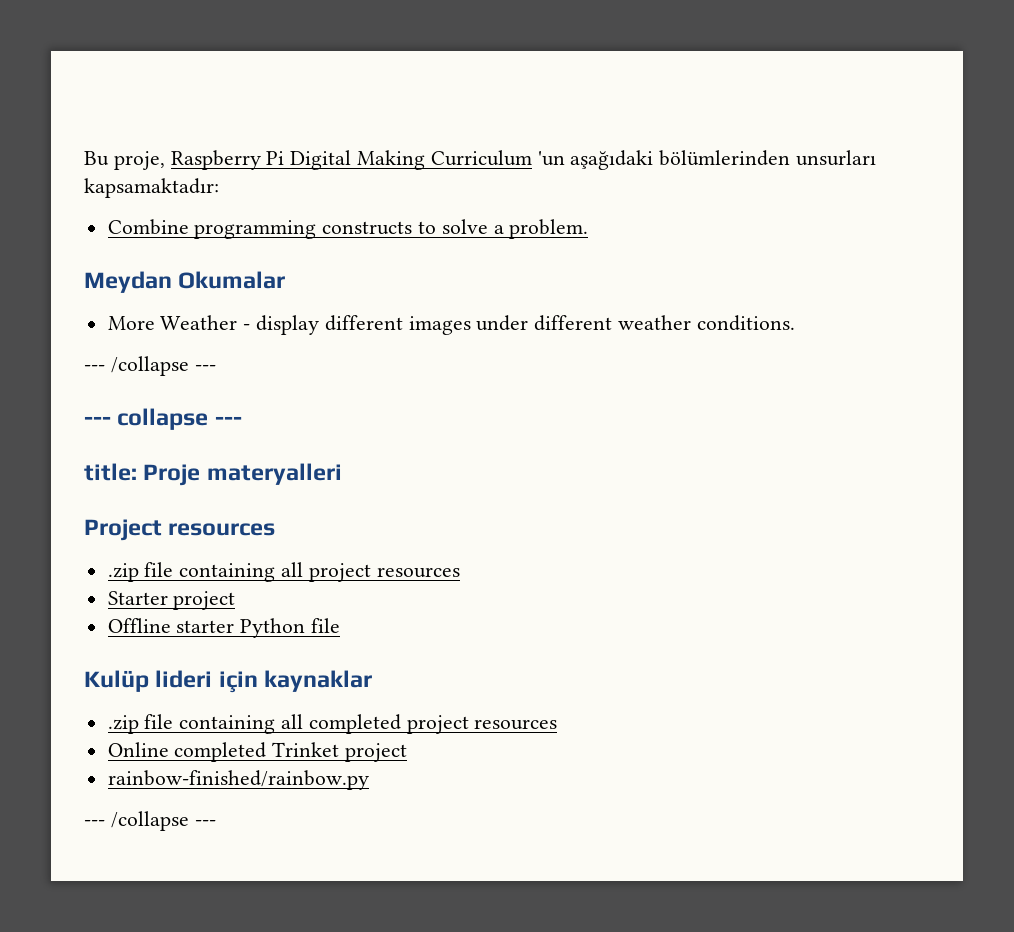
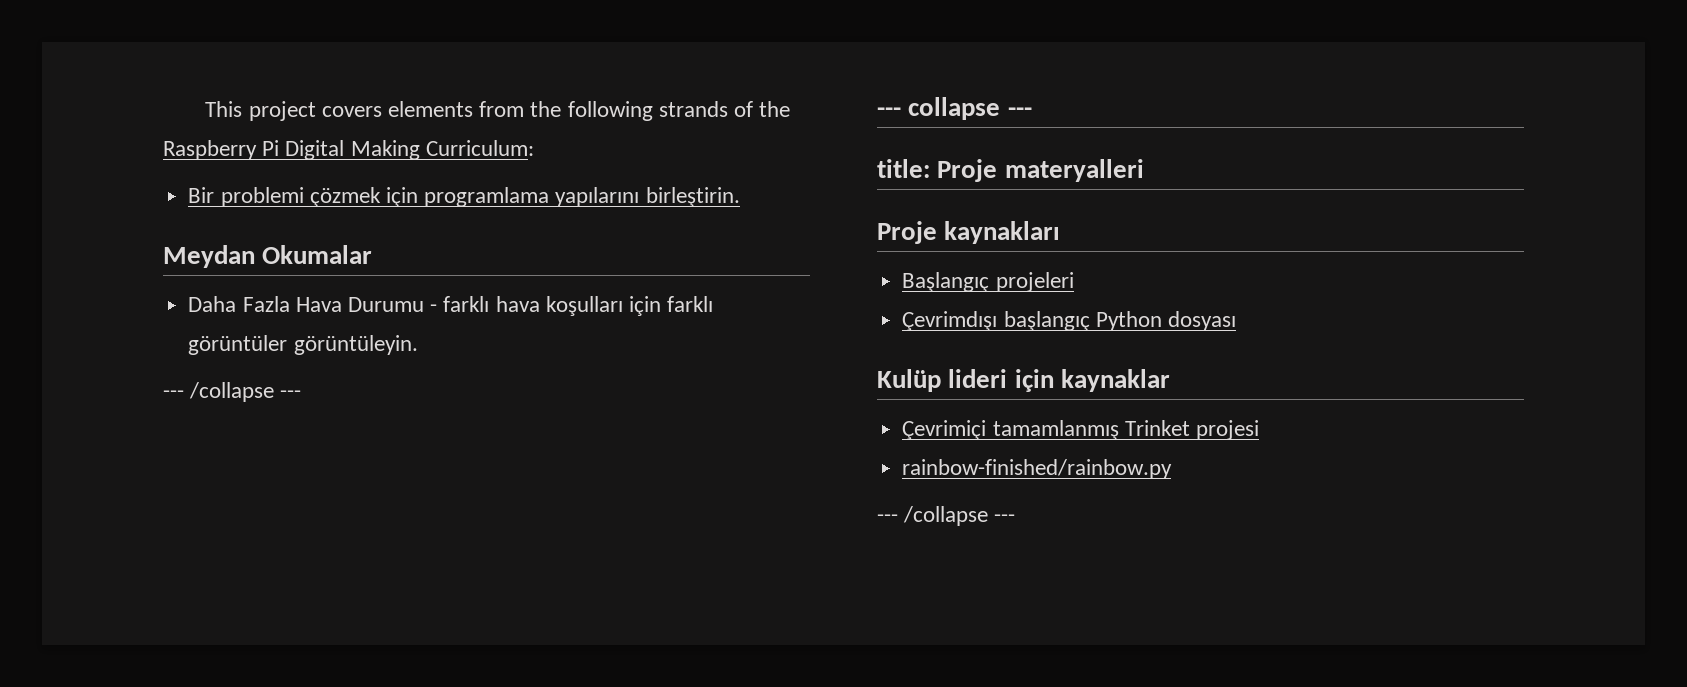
- Bu proje, Raspberry Pi Digital Making Curriculum 'un aşağıdaki bölümlerinden unsurları kapsamaktadır:
- Combine programming constructs to solve a problem.
+ This project covers elements from the following strands of the Raspberry Pi Digital Making Curriculum:
+ Bir problemi çözmek için programlama yapılarını birleştirin.
  Meydan Okumalar
- More Weather - display different images under different weather conditions.
+ Daha Fazla Hava Durumu - farklı hava koşulları için farklı görüntüler görüntüleyin.
- Project resources
- .zip file containing all project resources
- Starter project
- Offline starter Python file
+ Proje kaynakları
+ Başlangıç projeleri
+ Çevrimdışı başlangıç Python dosyası
  Kulüp lideri için kaynaklar
- .zip file containing all completed project resources
- Online completed Trinket project
+ Çevrimiçi tamamlanmış Trinket projesi

